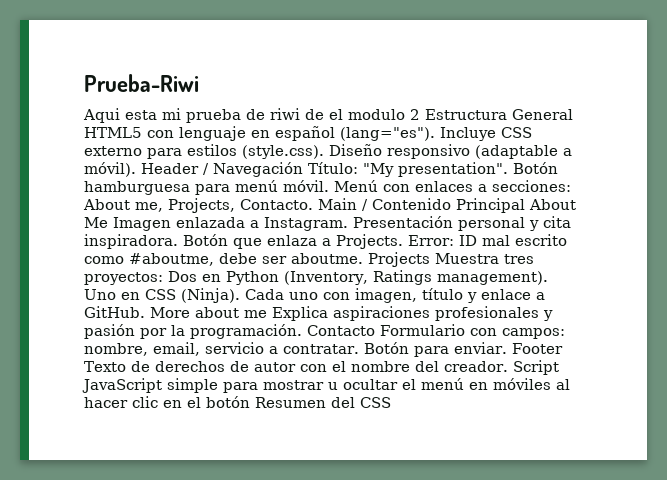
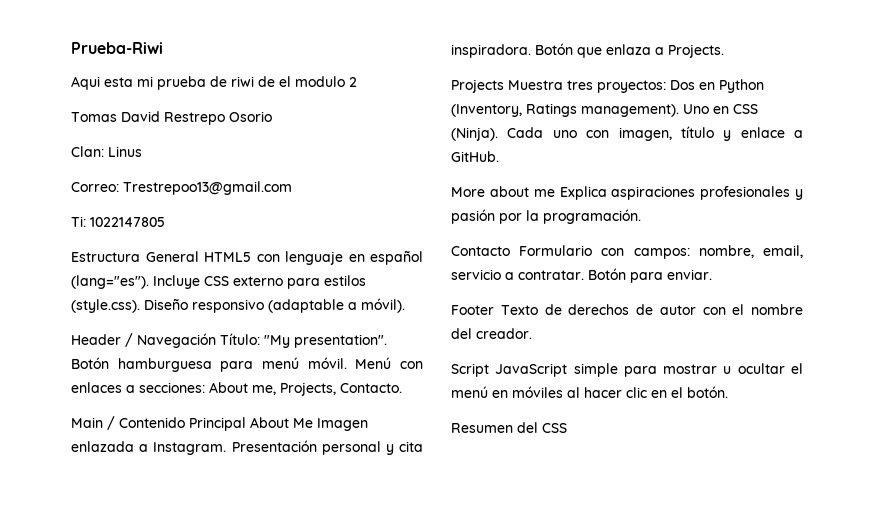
- Aqui esta mi prueba de riwi de el modulo 2 Estructura General HTML5 con lenguaje en español (lang="es").
+ Aqui esta mi prueba de riwi de el modulo 2
+ Tomas David Restrepo Osorio
+ Clan: Linus
+ Correo: Trestrepoo13@gmail.com
+ Ti: 1022147805
+ Estructura General HTML5 con lenguaje en español (lang="es").
- Incluye CSS externo para estilos (style.css). Diseño responsivo (adaptable a móvil). Header / Navegación Título: "My presentation".
+ Incluye CSS externo para estilos (style.css). Diseño responsivo (adaptable a móvil).
+ Header / Navegación Título: "My presentation".
- Menú con enlaces a secciones: About me, Projects, Contacto. Main / Contenido Principal About Me Imagen enlazada a Instagram.
+ Menú con enlaces a secciones: About me, Projects, Contacto.
+ Main / Contenido Principal About Me Imagen enlazada a Instagram.
- Botón que enlaza a Projects. Error: ID mal escrito como #aboutme, debe ser aboutme. Projects Muestra tres proyectos: Dos en Python (Inventory, Ratings management).
+ Botón que enlaza a Projects.
+ Projects Muestra tres proyectos: Dos en Python (Inventory, Ratings management).
- Cada uno con imagen, título y enlace a GitHub. More about me Explica aspiraciones profesionales y pasión por la programación. Contacto Formulario con campos: nombre, email, servicio a contratar.
+ Cada uno con imagen, título y enlace a GitHub.
+ More about me Explica aspiraciones profesionales y pasión por la programación.
+ Contacto Formulario con campos: nombre, email, servicio a contratar.
- Botón para enviar. Footer Texto de derechos de autor con el nombre del creador. Script JavaScript simple para mostrar u ocultar el menú en móviles al hacer clic en el botón Resumen del CSS
+ Botón para enviar.
+ Footer Texto de derechos de autor con el nombre del creador.
+ Script JavaScript simple para mostrar u ocultar el menú en móviles al hacer clic en el botón.
+ Resumen del CSS

